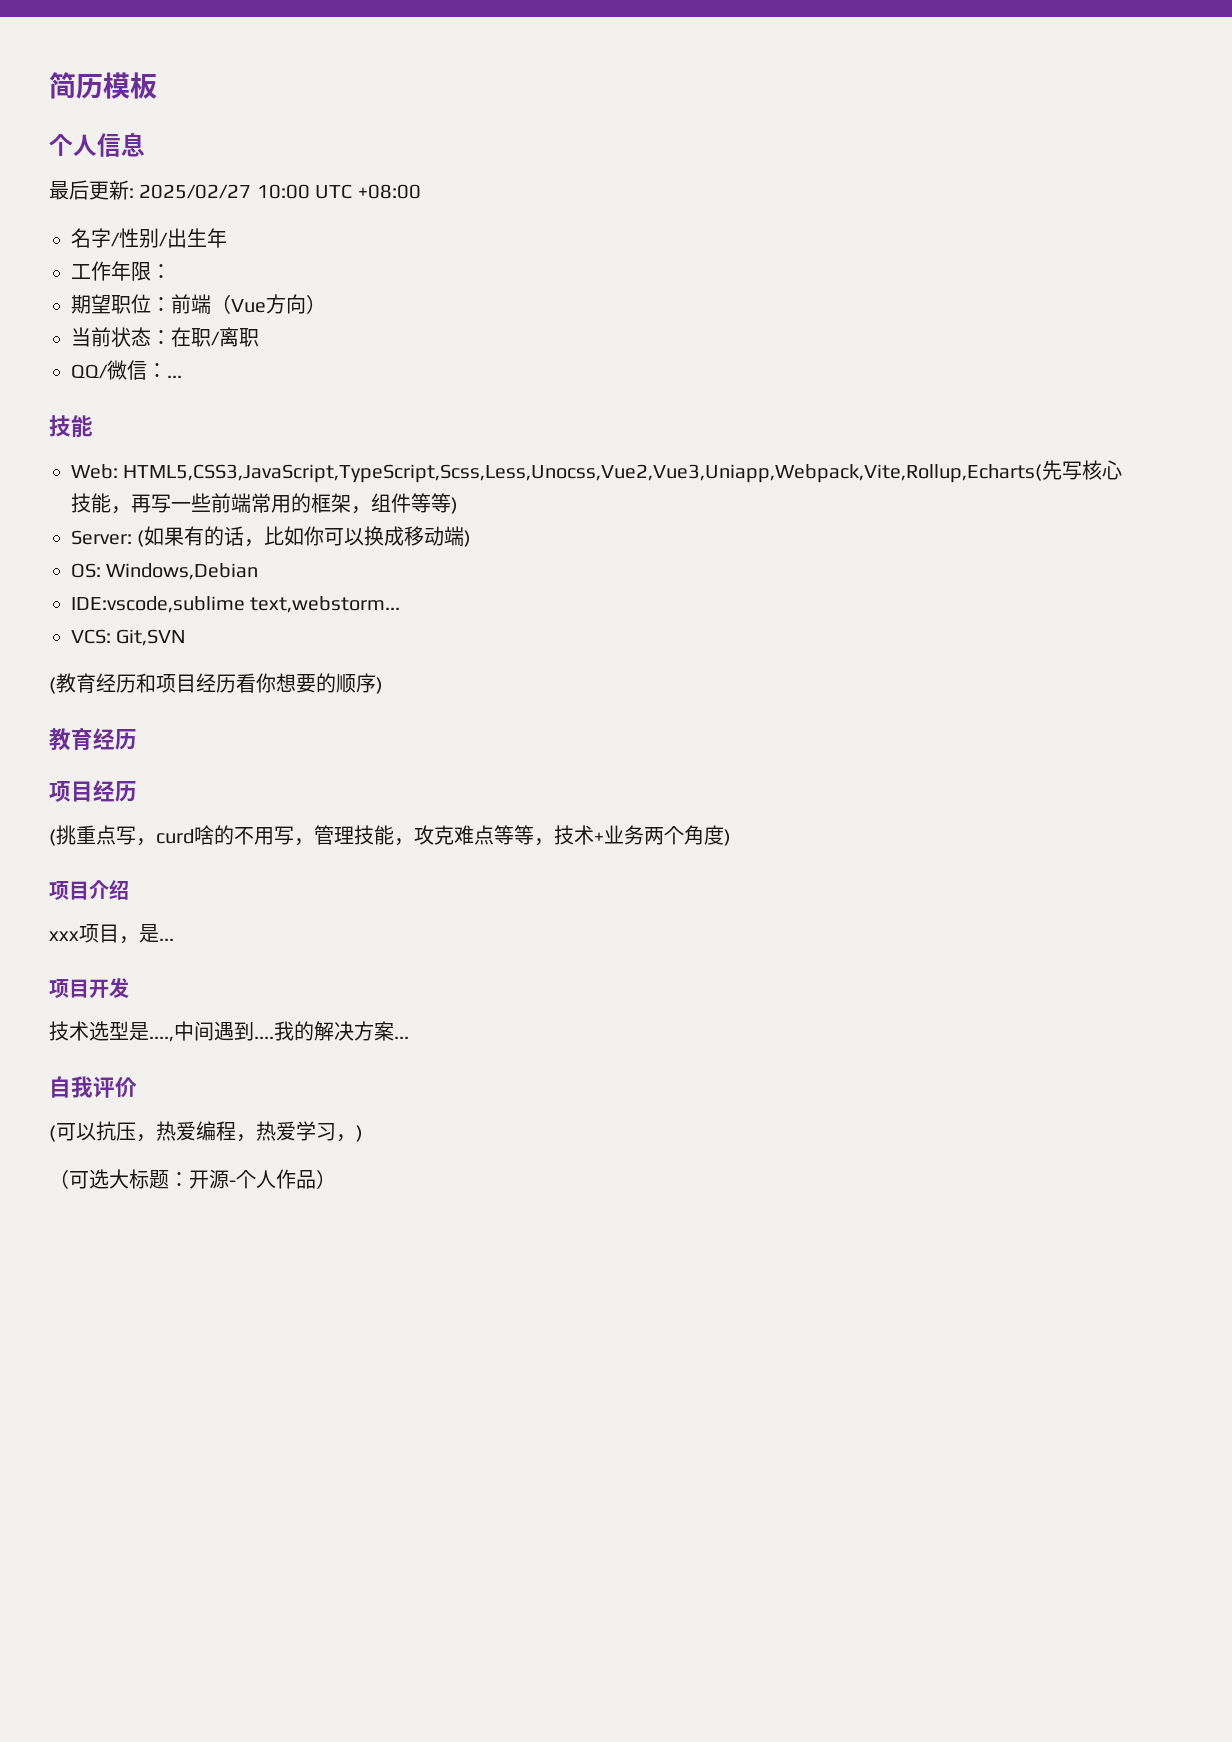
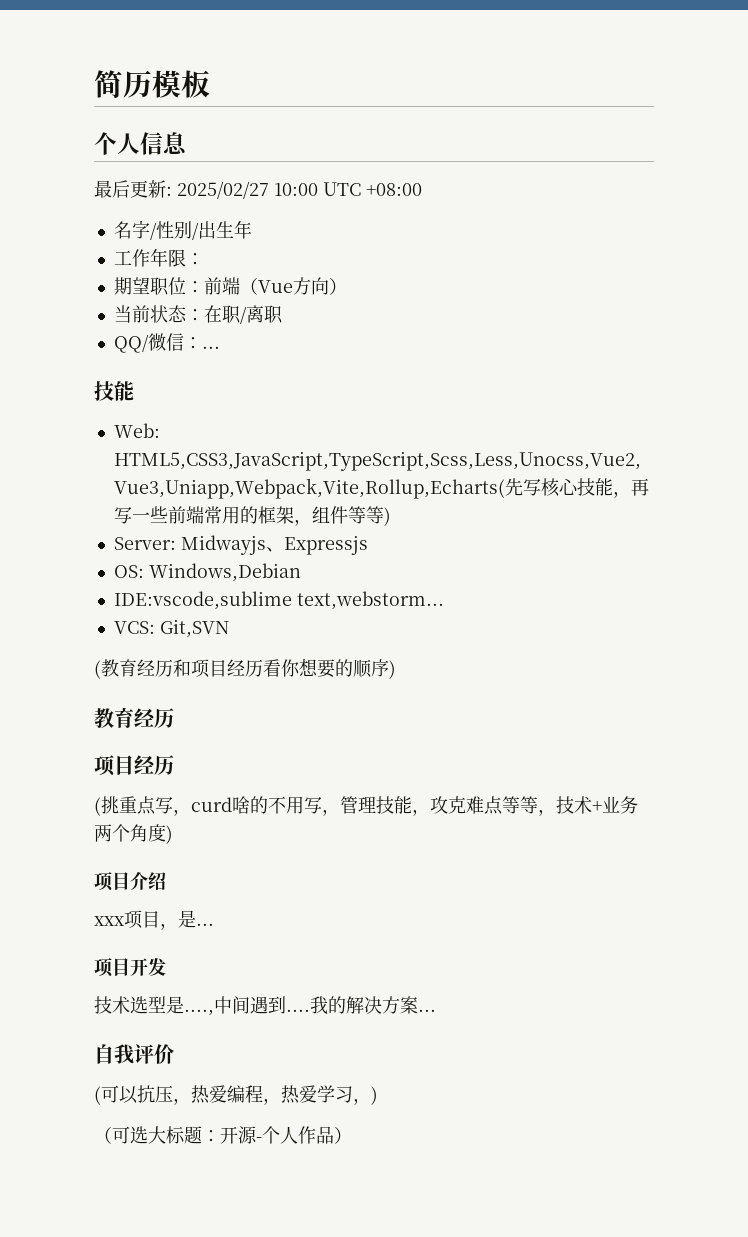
- Server: (如果有的话，比如你可以换成移动端)
+ Server: Midwayjs、Expressjs

